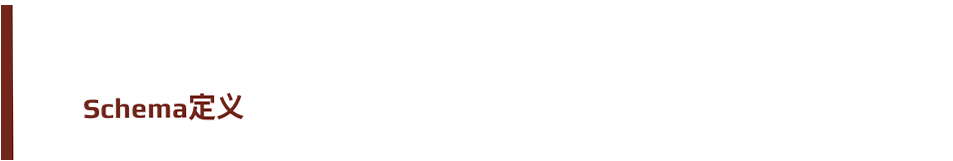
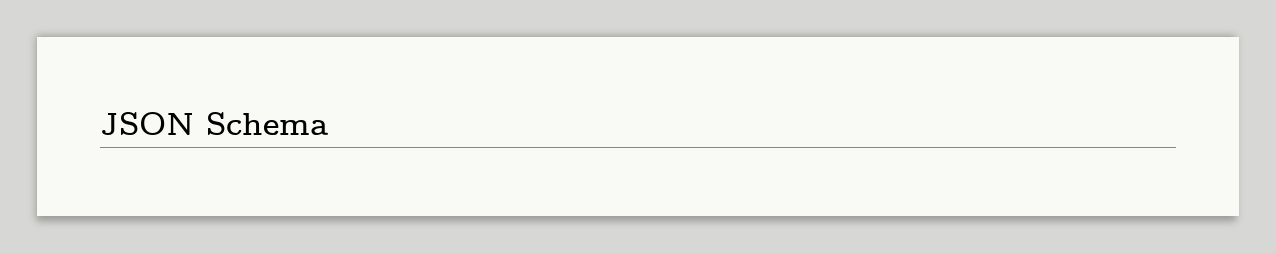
- Schema定义
+ JSON Schema

